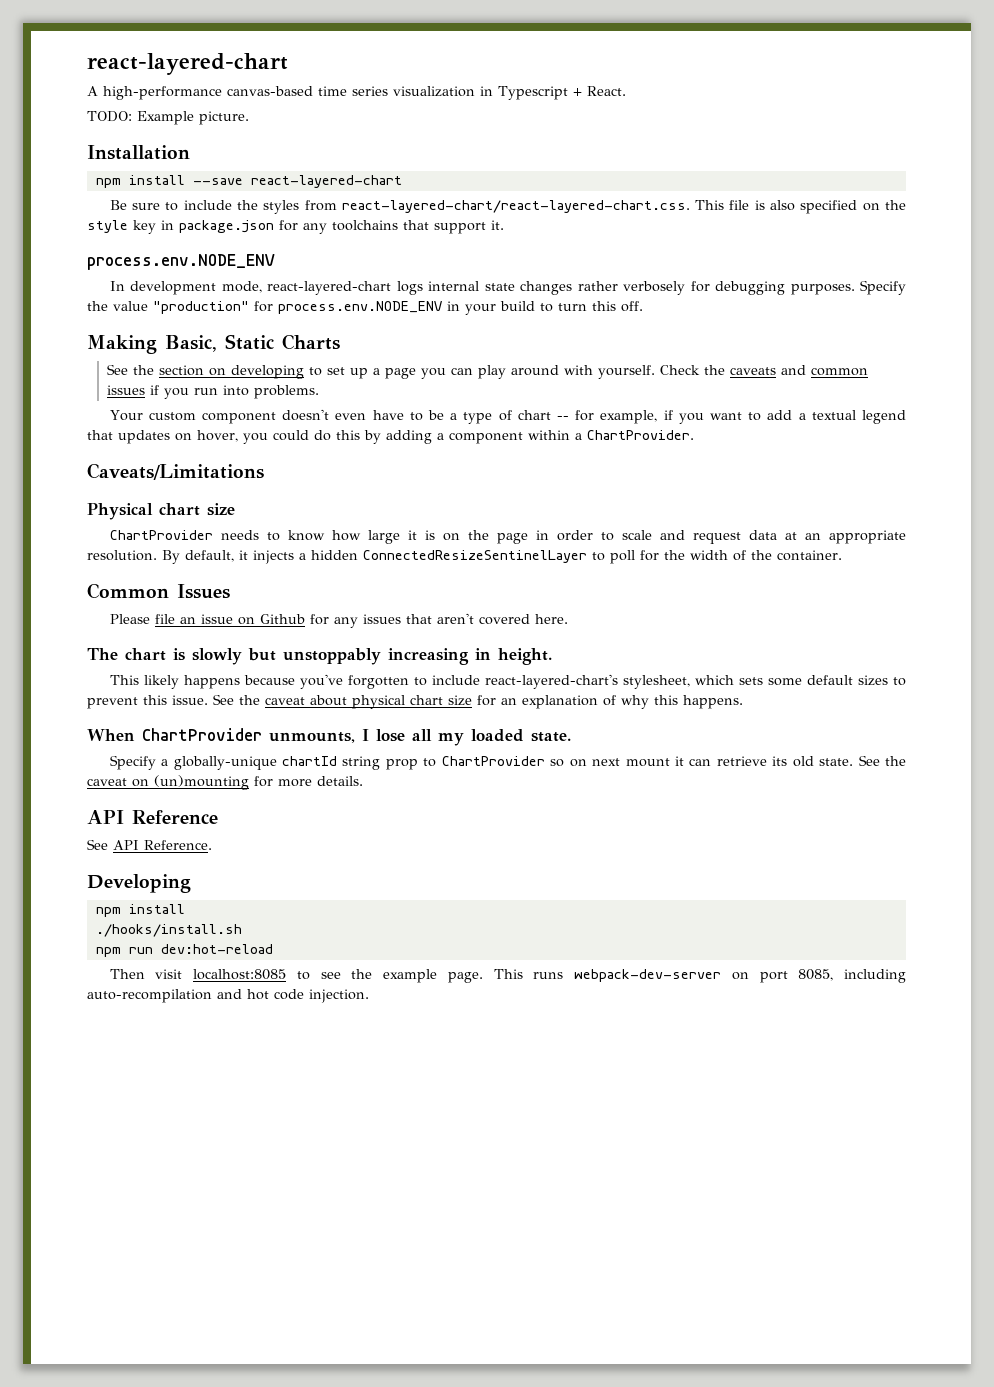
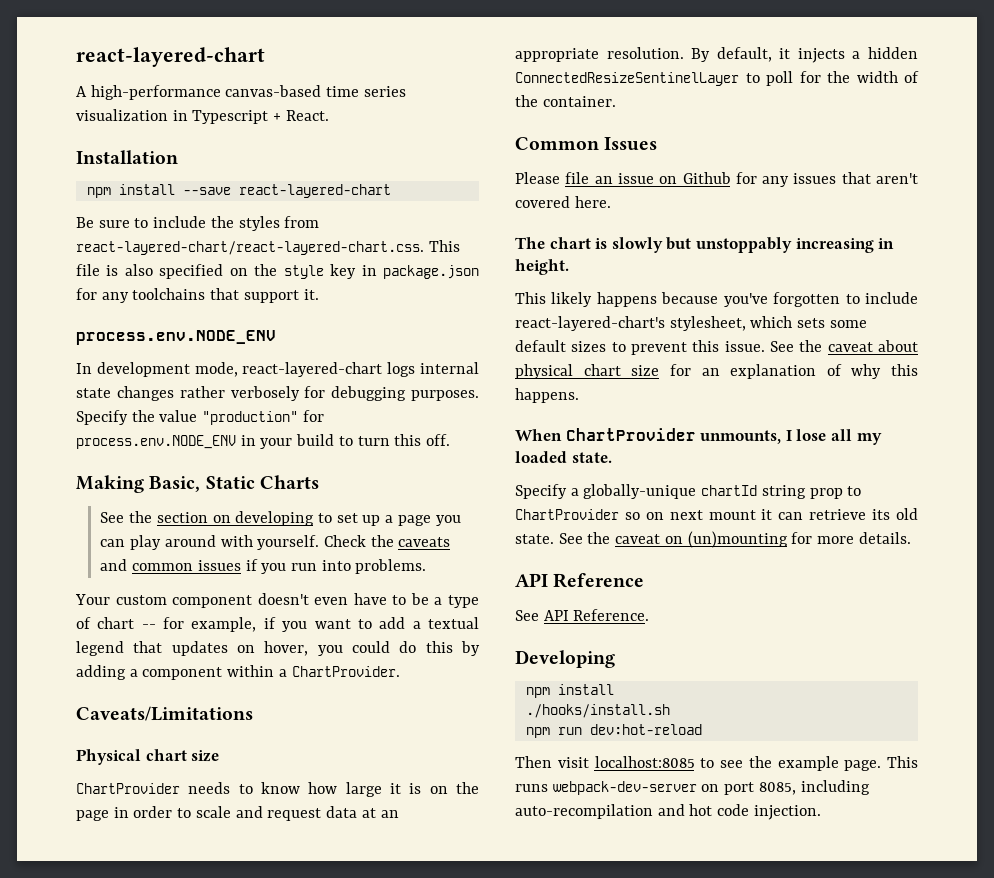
- TODO: Example picture.

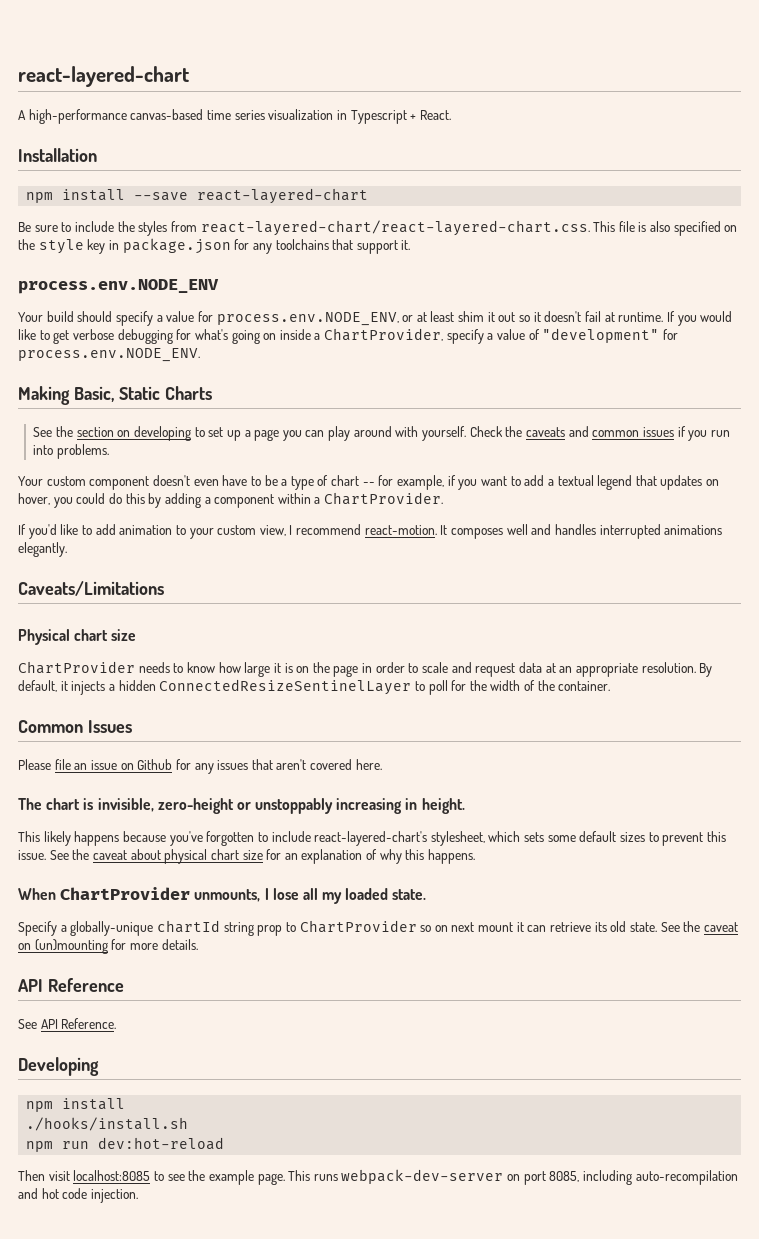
- In development mode, react-layered-chart logs internal state changes rather verbosely for debugging purposes. Specify the value "production" for process.env.NODE_ENV in your build to turn this off.
+ Your build should specify a value for process.env.NODE_ENV, or at least shim it out so it doesn't fail at runtime. If you would like to get verbose debugging for what's going on inside a ChartProvider, specify a value of "development" for process.env.NODE_ENV.
+ If you'd like to add animation to your custom view, I recommend react-motion. It composes well and handles interrupted animations elegantly.
- The chart is slowly but unstoppably increasing in height.
+ The chart is invisible, zero-height or unstoppably increasing in height.

